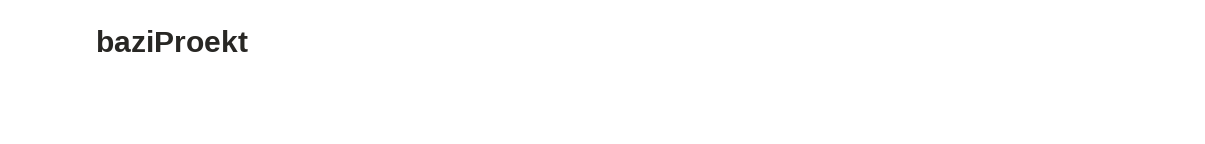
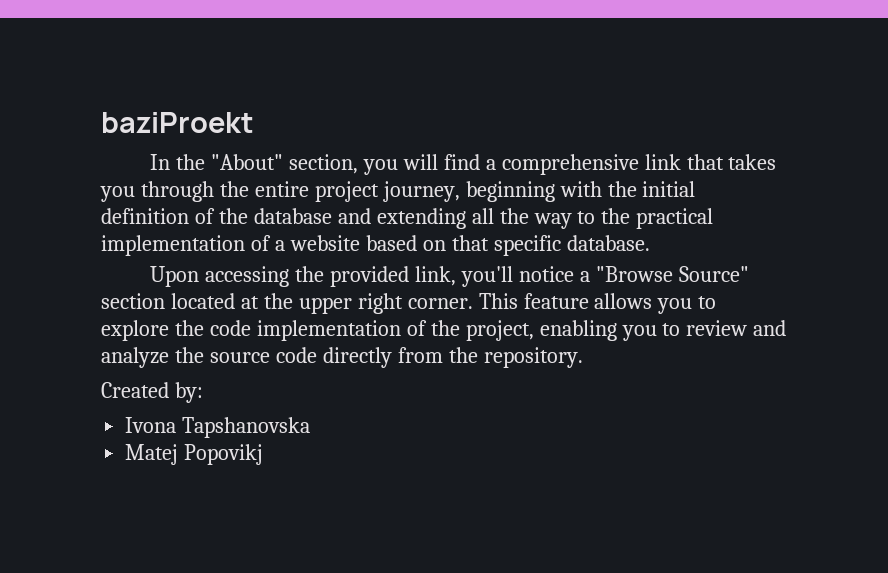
+ In the "About" section, you will find a comprehensive link that takes you through the entire project journey, beginning with the initial definition of the database and extending all the way to the practical implementation of a website based on that specific database.
+ Upon accessing the provided link, you'll notice a "Browse Source" section located at the upper right corner. This feature allows you to explore the code implementation of the project, enabling you to review and analyze the source code directly from the repository.
+ Created by:
+ Ivona Tapshanovska
+ Matej Popovikj

